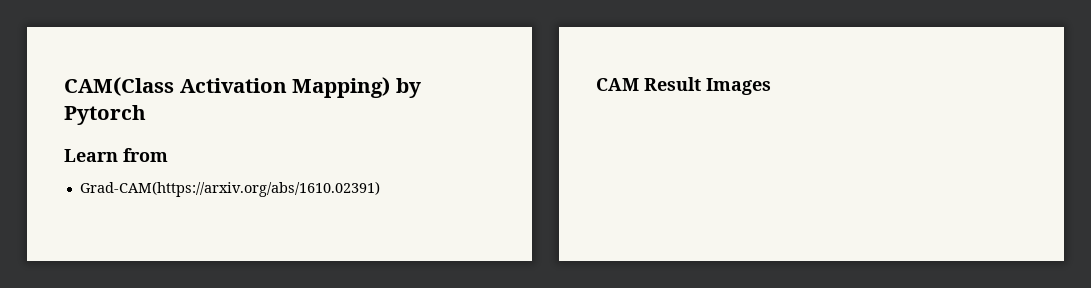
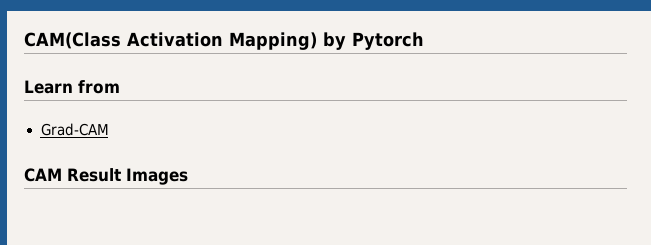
- Grad-CAM(https://arxiv.org/abs/1610.02391)
+ Grad-CAM

